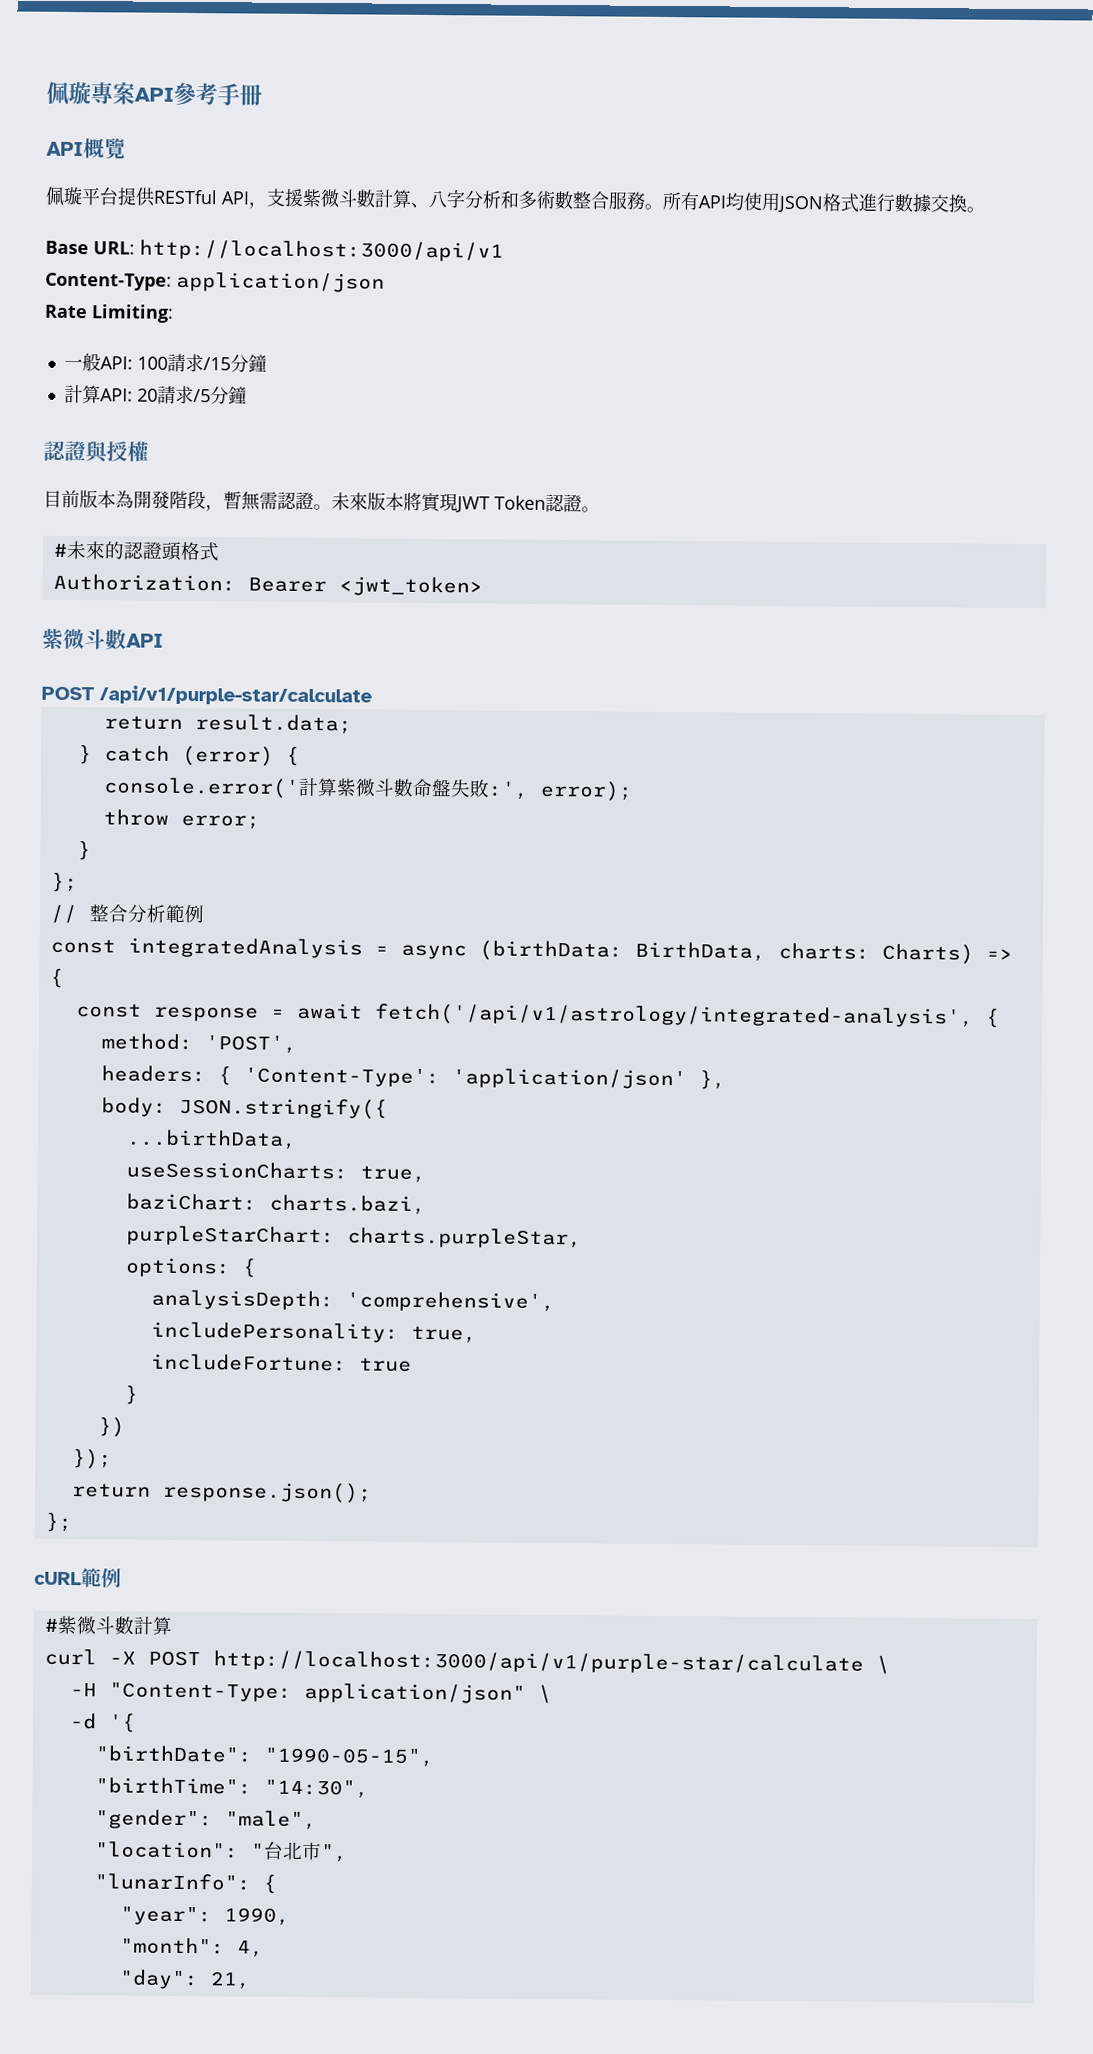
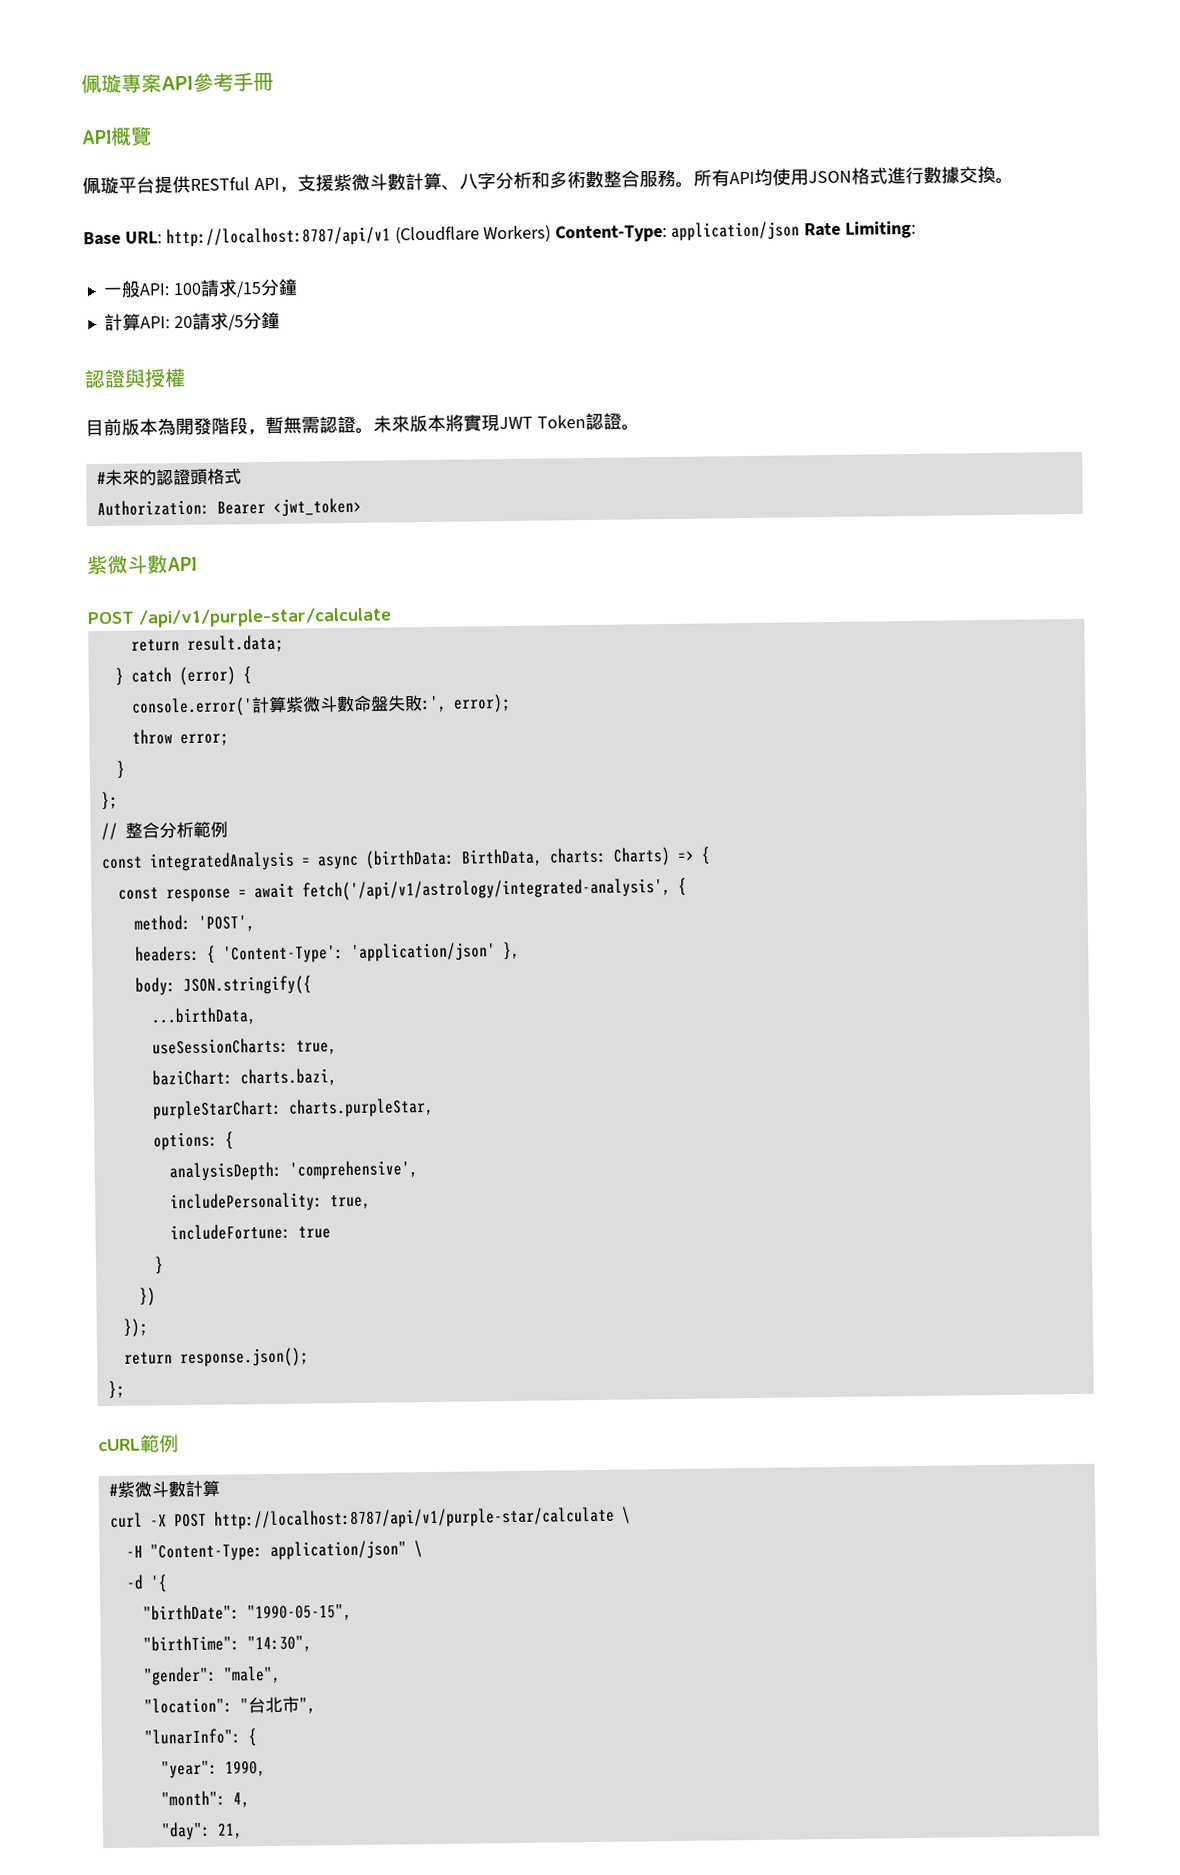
- Base URL: http://localhost:3000/api/v1
- Content-Type: application/json
- Rate Limiting:
+ Base URL: http://localhost:8787/api/v1 (Cloudflare Workers) Content-Type: application/json Rate Limiting:
- curl -X POST http://localhost:3000/api/v1/purple-star/calculate \
+ curl -X POST http://localhost:8787/api/v1/purple-star/calculate \

